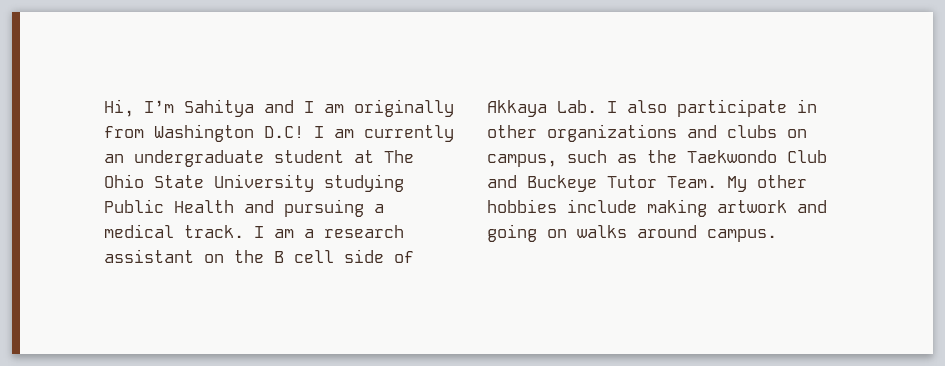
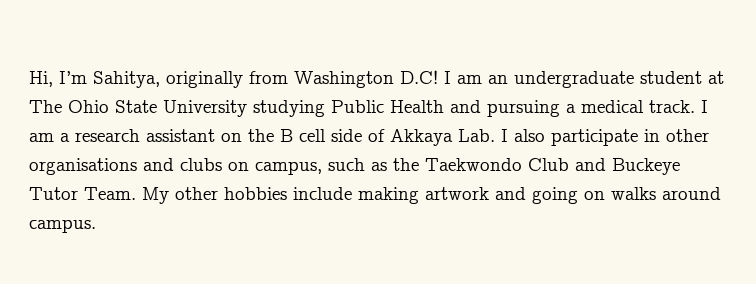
- Hi, I’m Sahitya and I am originally from Washington D.C!
+ Hi, I’m Sahitya, originally from Washington D.C!
- I am currently an undergraduate student at The Ohio State University studying Public Health and pursuing a medical track.
+ I am an undergraduate student at The Ohio State University studying Public Health and pursuing a medical track.
- I am a research assistant on the B cell side of Akkaya Lab. I also participate in other organizations and clubs on campus, such as the Taekwondo Club and Buckeye Tutor Team.
+ I am a research assistant on the B cell side of Akkaya Lab. I also participate in other organisations and clubs on campus, such as the Taekwondo Club and Buckeye Tutor Team.

